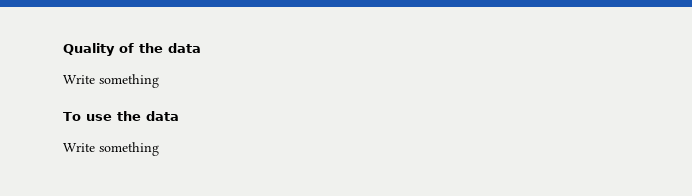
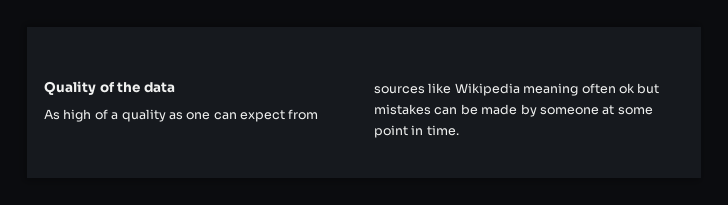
  Quality of the data
- Write something
- To use the data
- Write something
+ As high of a quality as one can expect from sources like Wikipedia meaning often ok but mistakes can be made by someone at some point in time.

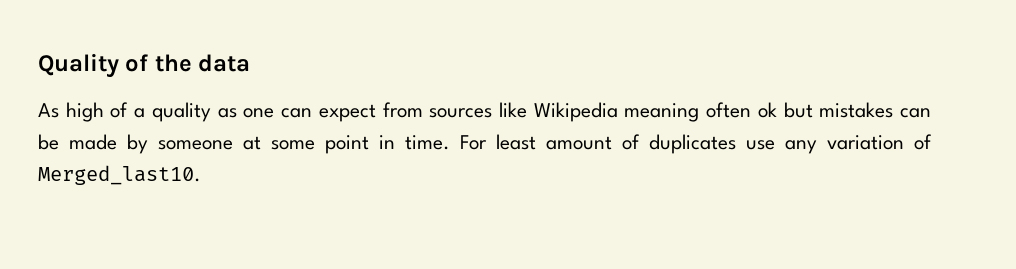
+ For least amount of duplicates use any variation of Merged_last10.

